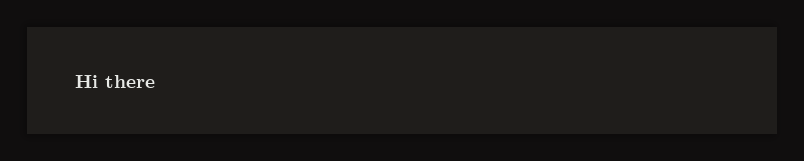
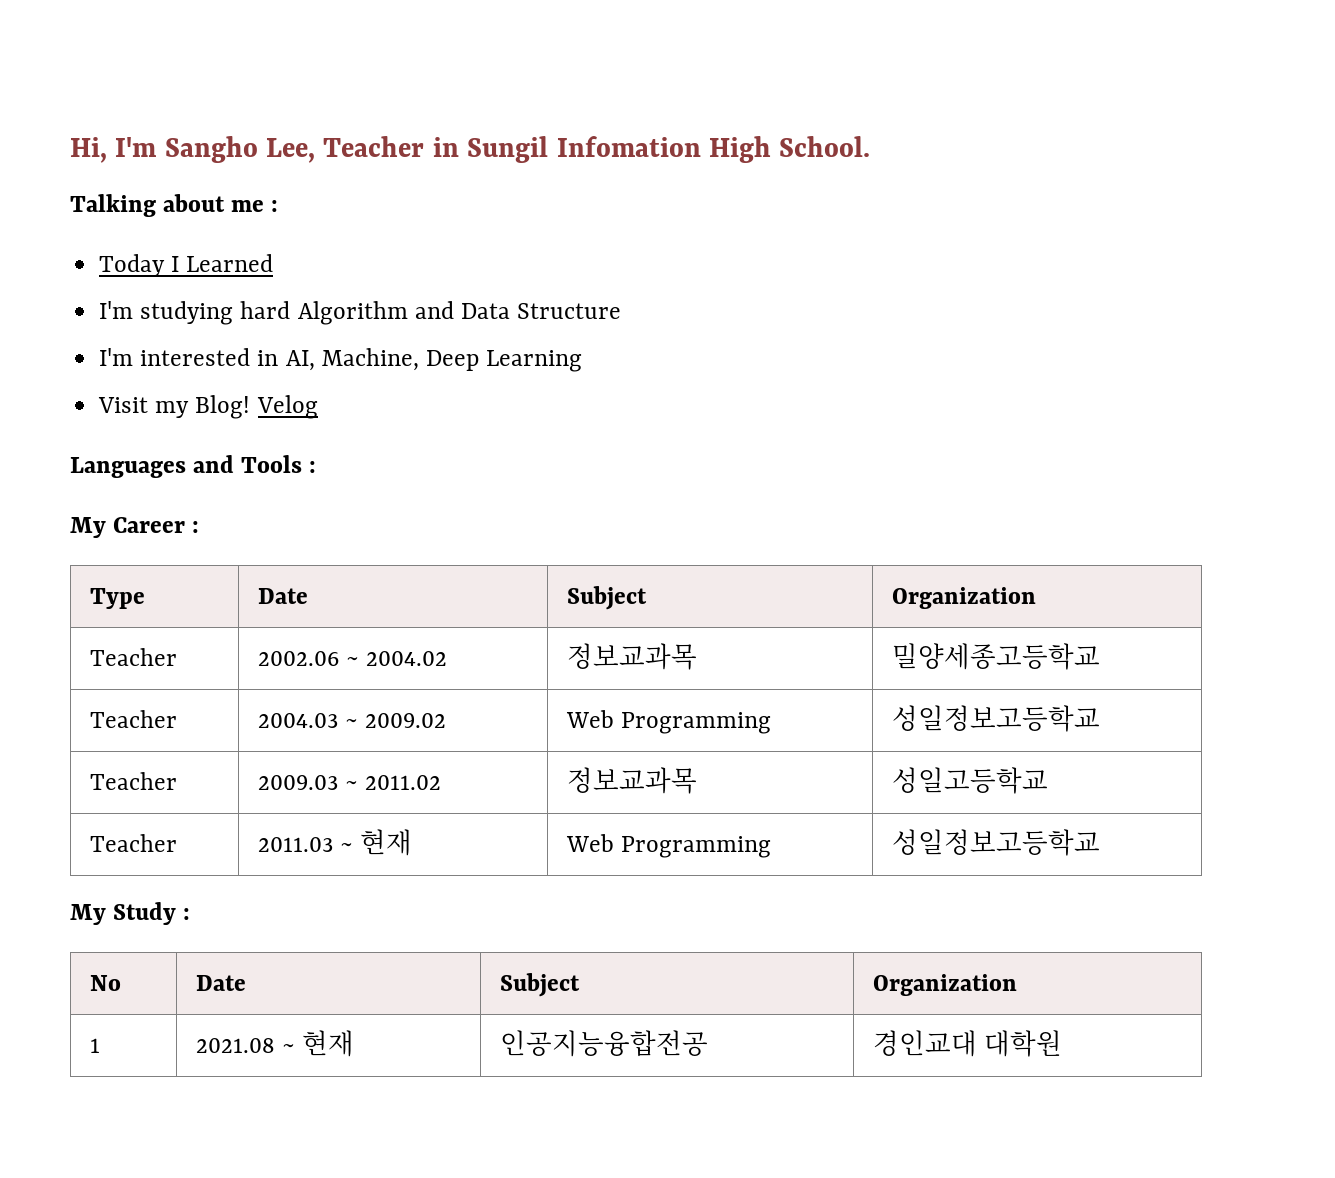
- Hi there
+ Hi, I'm Sangho Lee, Teacher in Sungil Infomation High School.
+ Talking about me :
+ Today I Learned
+ I'm studying hard Algorithm and Data Structure
+ I'm interested in AI, Machine, Deep Learning
+ Visit my Blog! Velog
+ Languages and Tools :
+ My Career :
+ Type | Date | Subject | Organization
+ Teacher | 2002.06 ~ 2004.02 | 정보교과목 | 밀양세종고등학교
+ Teacher | 2004.03 ~ 2009.02 | Web Programming | 성일정보고등학교
+ Teacher | 2009.03 ~ 2011.02 | 정보교과목 | 성일고등학교
+ Teacher | 2011.03 ~ 현재 | Web Programming | 성일정보고등학교
+ My Study :
+ No | Date | Subject | Organization
+ 1 | 2021.08 ~ 현재 | 인공지능융합전공 | 경인교대 대학원

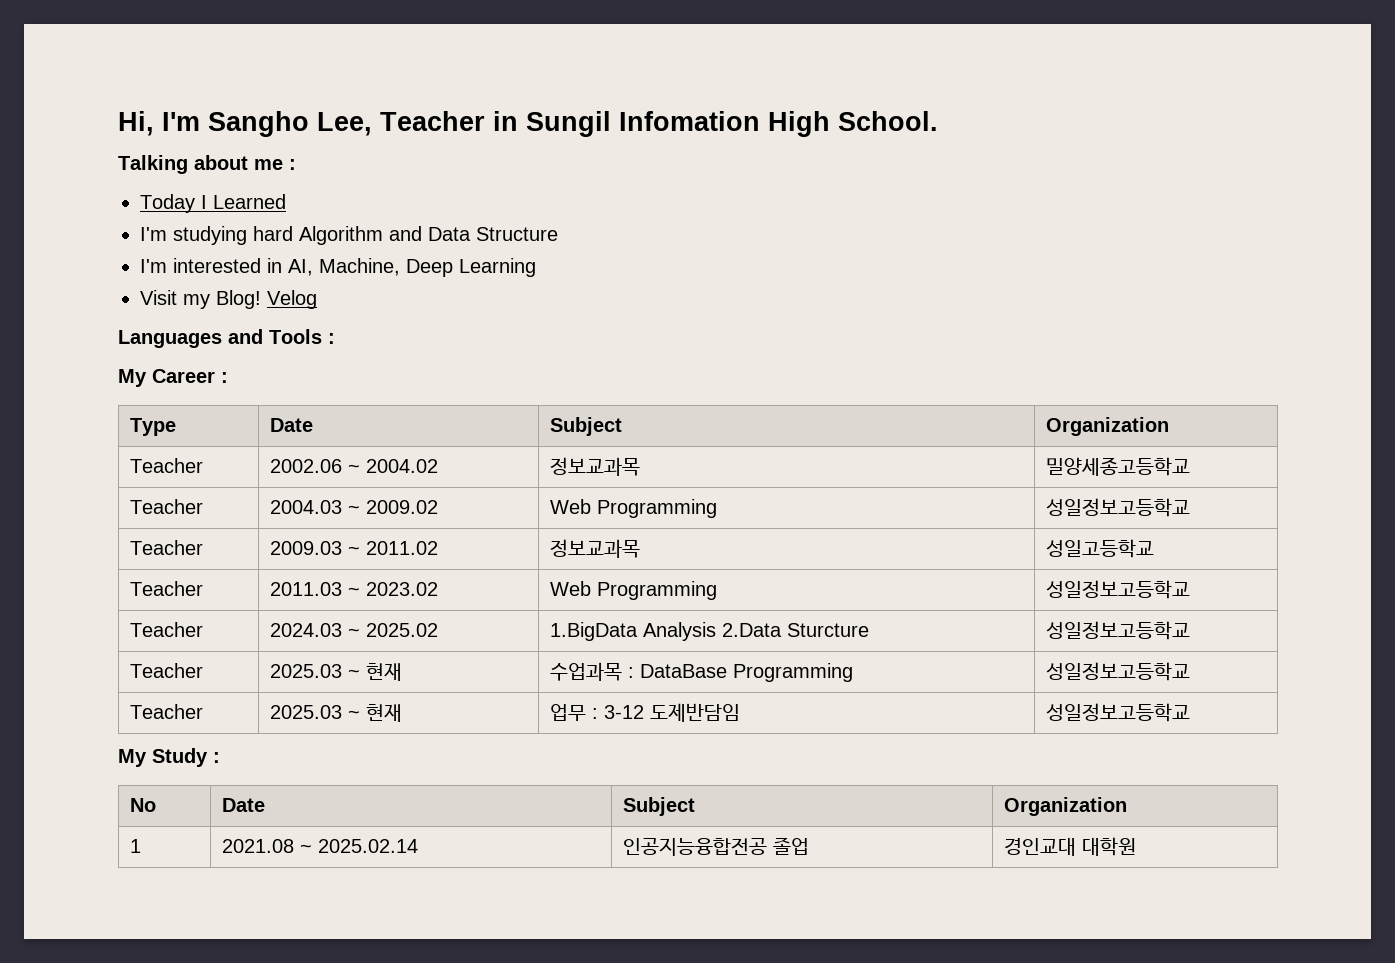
- Teacher | 2011.03 ~ 현재 | Web Programming | 성일정보고등학교
+ Teacher | 2011.03 ~ 2023.02 | Web Programming | 성일정보고등학교
+ Teacher | 2024.03 ~ 2025.02 | 1.BigData Analysis 2.Data Sturcture | 성일정보고등학교
+ Teacher | 2025.03 ~ 현재 | 수업과목 : DataBase Programming | 성일정보고등학교
+ Teacher | 2025.03 ~ 현재 | 업무 : 3-12 도제반담임 | 성일정보고등학교
- 1 | 2021.08 ~ 현재 | 인공지능융합전공 | 경인교대 대학원
+ 1 | 2021.08 ~ 2025.02.14 | 인공지능융합전공 졸업 | 경인교대 대학원

